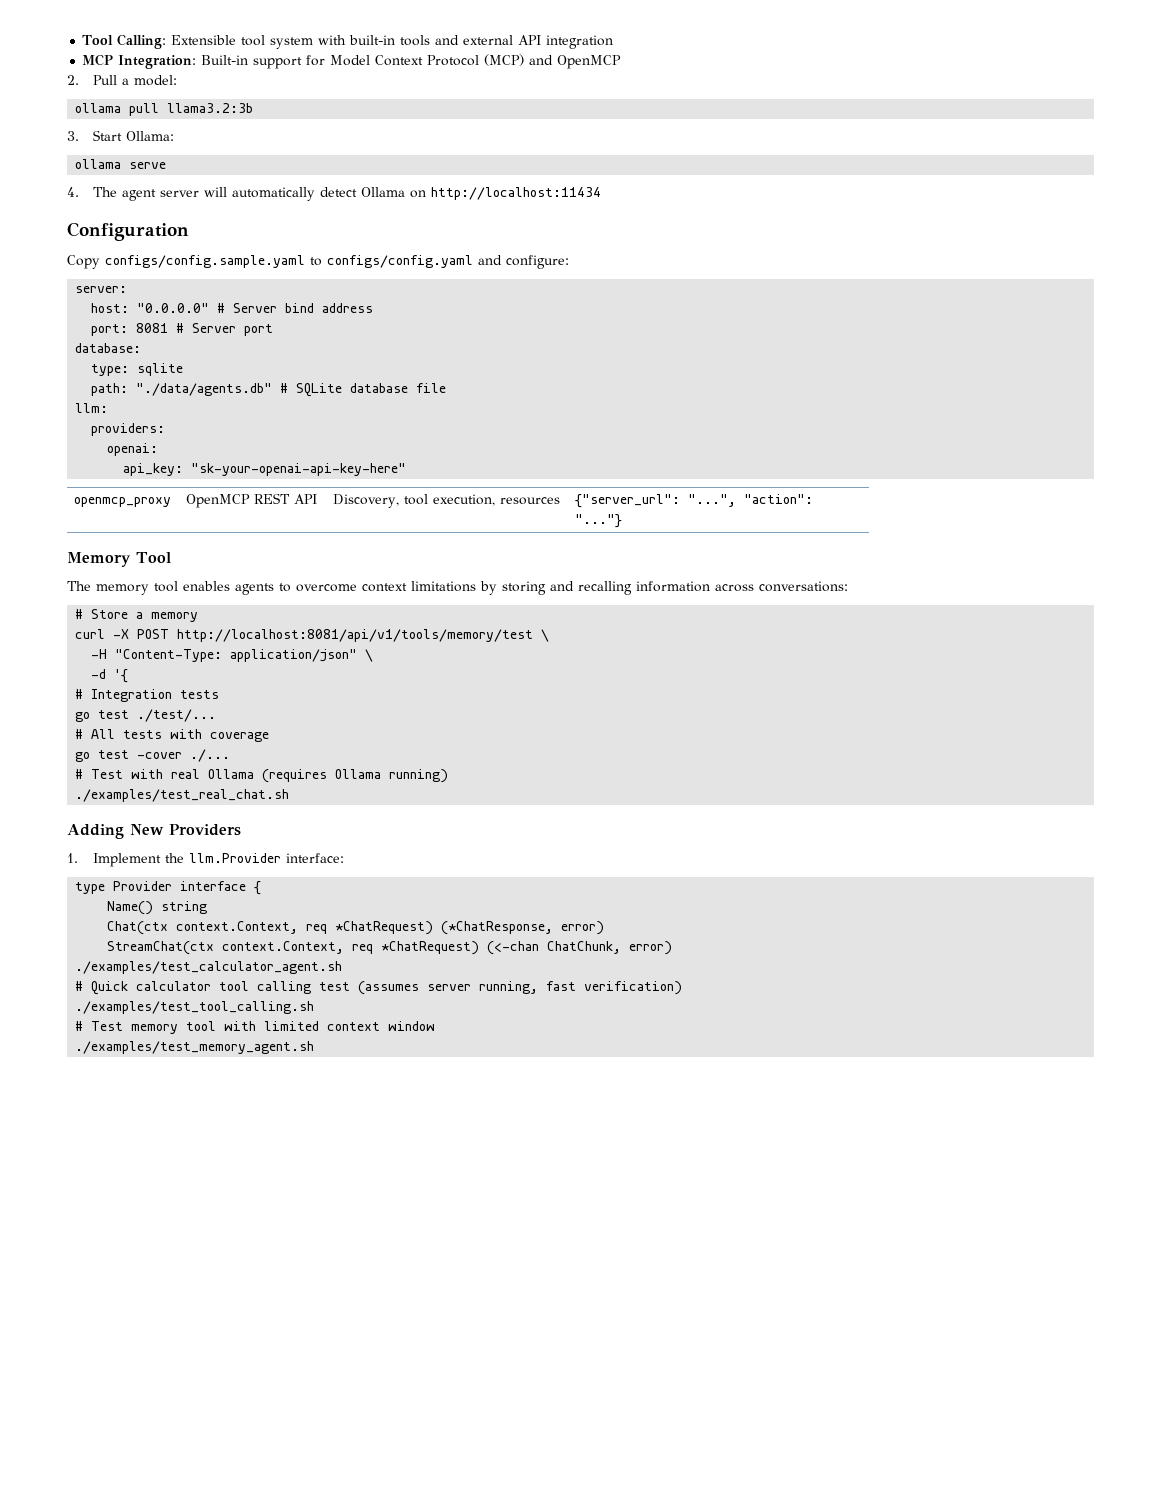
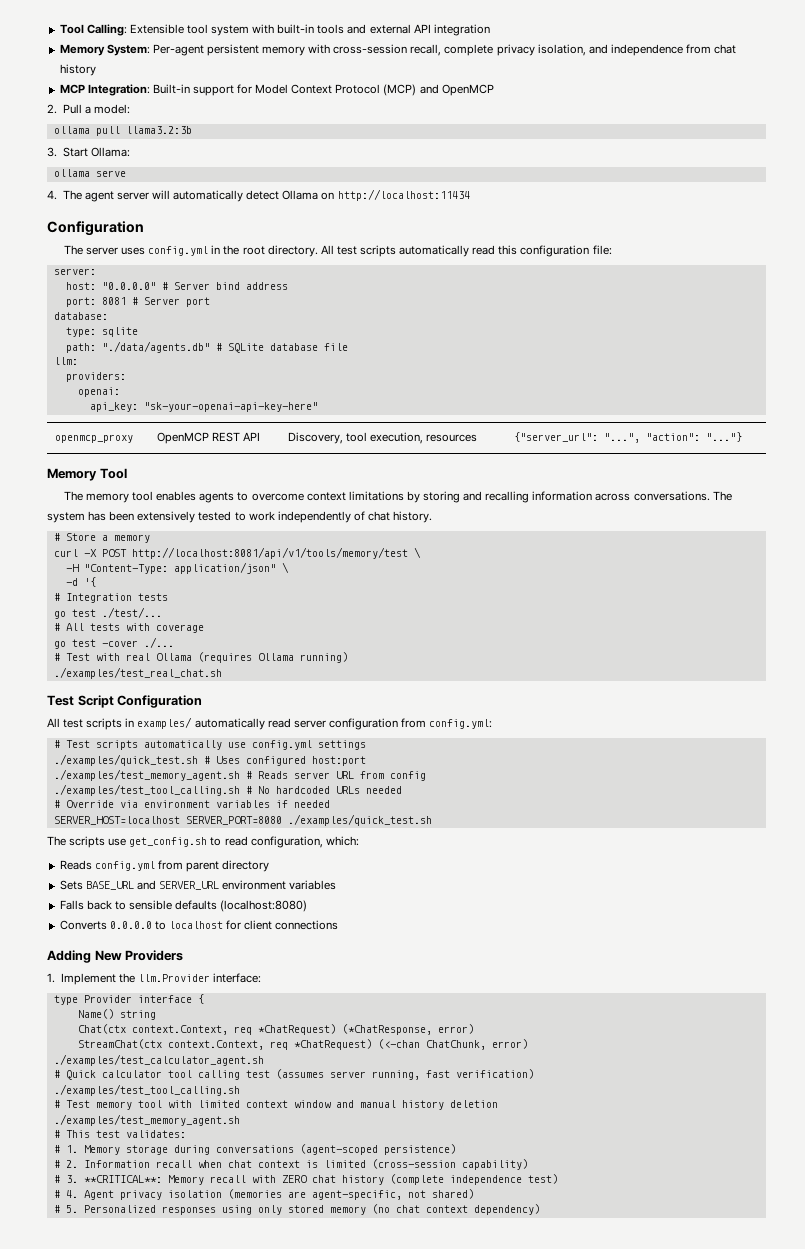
+ Memory System: Per-agent persistent memory with cross-session recall, complete privacy isolation, and independence from chat history
- Copy configs/config.sample.yaml to configs/config.yaml and configure:
+ The server uses config.yml in the root directory. All test scripts automatically read this configuration file:
- The memory tool enables agents to overcome context limitations by storing and recalling information across conversations:
+ The memory tool enables agents to overcome context limitations by storing and recalling information across conversations. The system has been extensively tested to work independently of chat history.
+ Test Script Configuration
+ All test scripts in examples/ automatically read server configuration from config.yml:
+ # Test scripts automatically use config.yml settings
+ ./examples/quick_test.sh # Uses configured host:port
+ ./examples/test_memory_agent.sh # Reads server URL from config
+ ./examples/test_tool_calling.sh # No hardcoded URLs needed
+ # Override via environment variables if needed
+ SERVER_HOST=localhost SERVER_PORT=8080 ./examples/quick_test.sh
+ The scripts use get_config.sh to read configuration, which:
+ Reads config.yml from parent directory
+ Sets BASE_URL and SERVER_URL environment variables
+ Falls back to sensible defaults (localhost:8080)
+ Converts 0.0.0.0 to localhost for client connections
- # Test memory tool with limited context window
+ # Test memory tool with limited context window and manual history deletion
  ./examples/test_memory_agent.sh
+ # This test validates:
+ # 1. Memory storage during conversations (agent-scoped persistence)
+ # 2. Information recall when chat context is limited (cross-session capability)
+ # 3. **CRITICAL**: Memory recall with ZERO chat history (complete independence test)
+ # 4. Agent privacy isolation (memories are agent-specific, not shared)
+ # 5. Personalized responses using only stored memory (no chat context dependency)

